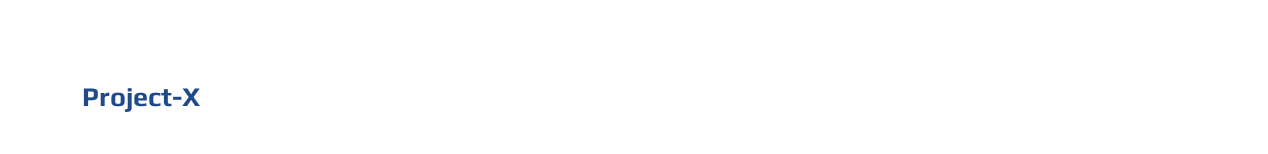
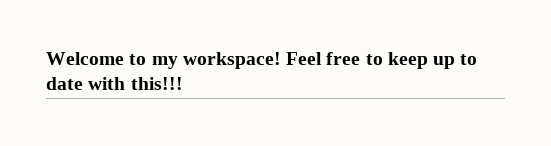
- Project-X
+ Welcome to my workspace! Feel free to keep up to date with this!!!

